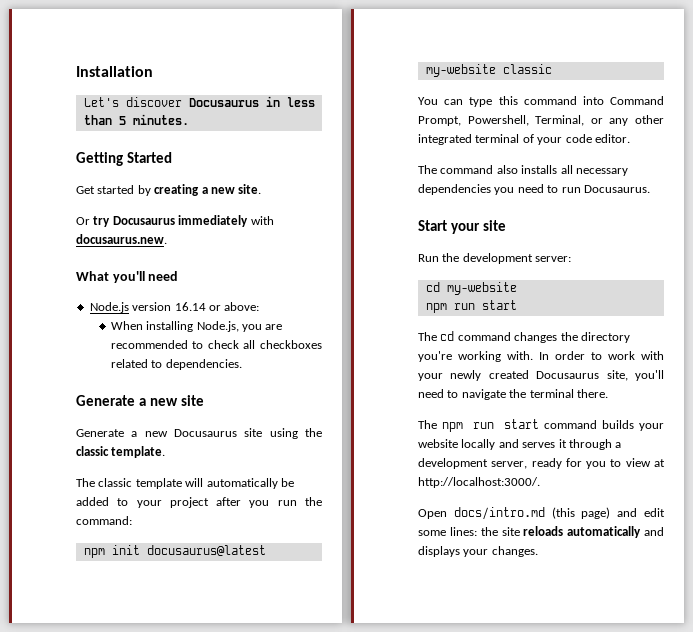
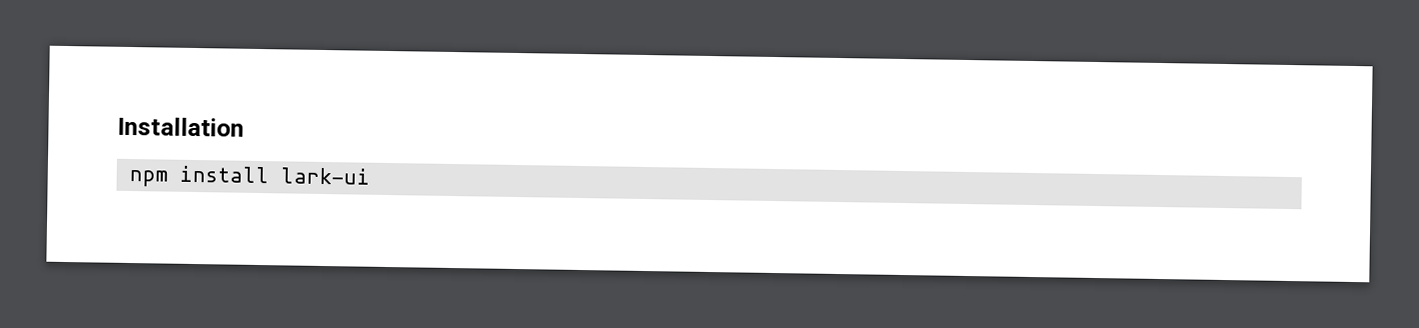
- Let's discover Docusaurus in less than 5 minutes.
- Getting Started
- Get started by creating a new site.
- Or try Docusaurus immediately with docusaurus.new.
- What you'll need
- Node.js version 16.14 or above:
- When installing Node.js, you are recommended to check all checkboxes related to dependencies.
- Generate a new site
- Generate a new Docusaurus site using the classic template.
- The classic template will automatically be added to your project after you run the command:
- npm init docusaurus@latest my-website classic
- You can type this command into Command Prompt, Powershell, Terminal, or any other integrated terminal of your code editor.
- The command also installs all necessary dependencies you need to run Docusaurus.
- Start your site
- Run the development server:
- cd my-website
- npm run start
- The cd command changes the directory you're working with. In order to work with your newly created Docusaurus site, you'll need to navigate the terminal there.
- The npm run start command builds your website locally and serves it through a development server, ready for you to view at http://localhost:3000/.
- Open docs/intro.md (this page) and edit some lines: the site reloads automatically and displays your changes.
+ npm install lark-ui

